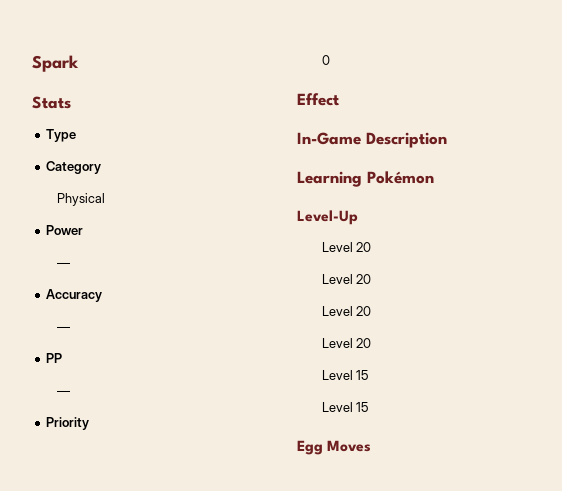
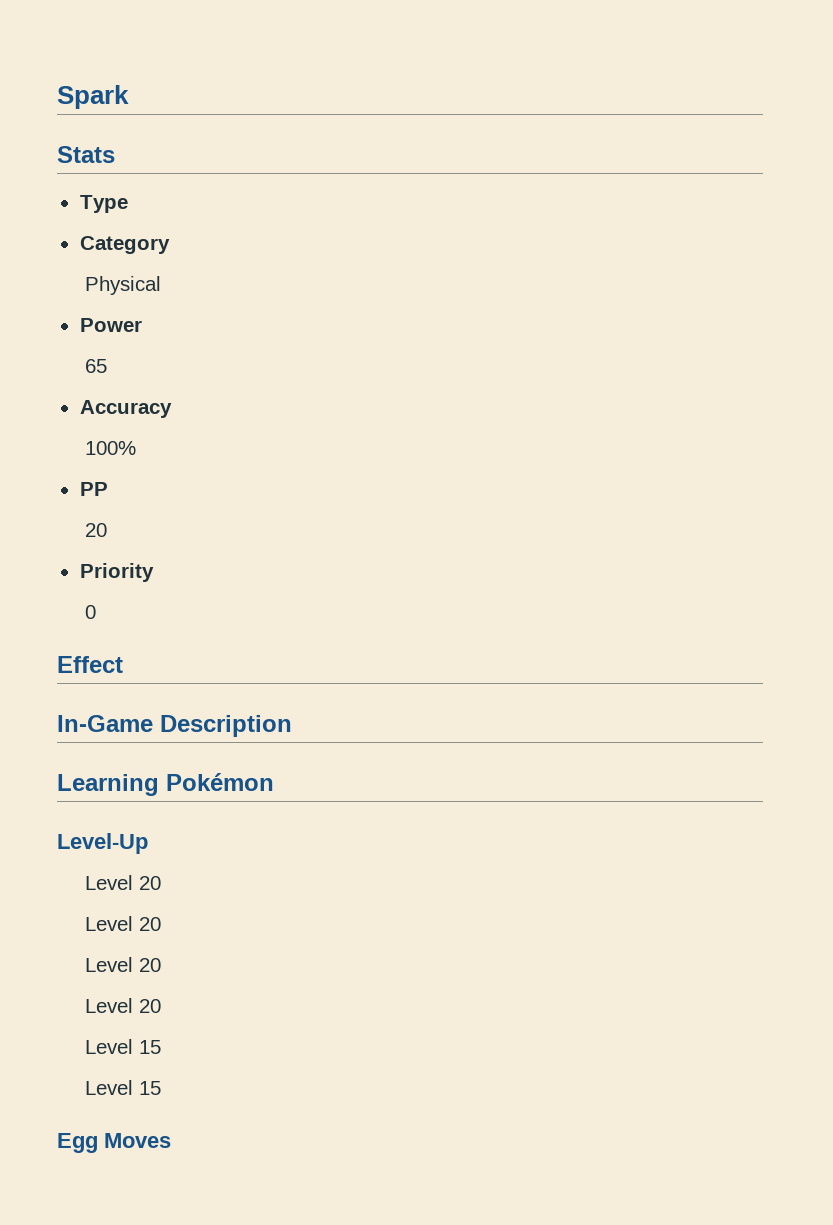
  Power
- —
+ 65
  Accuracy
- —
+ 100%
  PP
- —
+ 20

